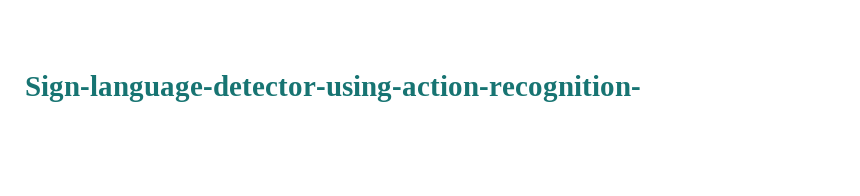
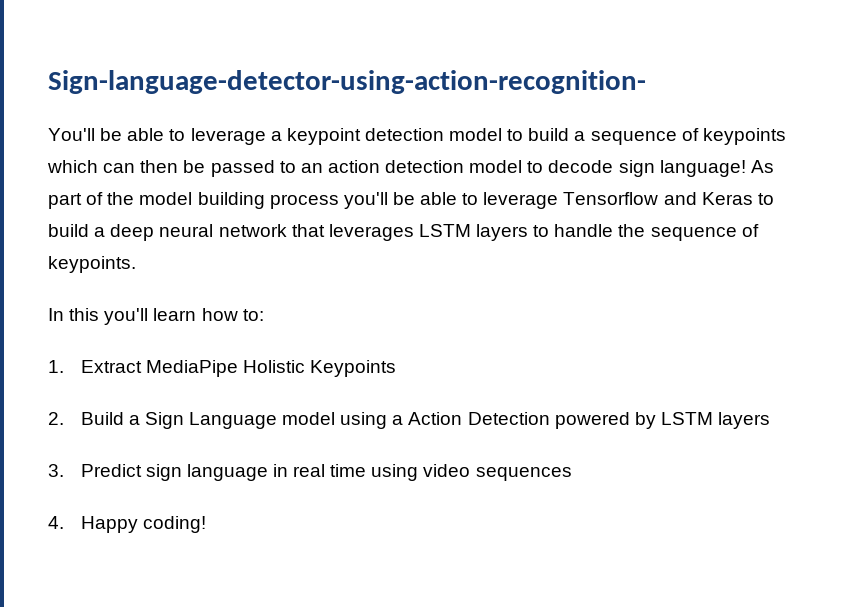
+ You'll be able to leverage a keypoint detection model to build a sequence of keypoints which can then be passed to an action detection model to decode sign language! As part of the model building process you'll be able to leverage Tensorflow and Keras to build a deep neural network that leverages LSTM layers to handle the sequence of keypoints.
+ In this you'll learn how to:
+ 1. Extract MediaPipe Holistic Keypoints
+ 2. Build a Sign Language model using a Action Detection powered by LSTM layers
+ 3. Predict sign language in real time using video sequences
+ 4. Happy coding!

